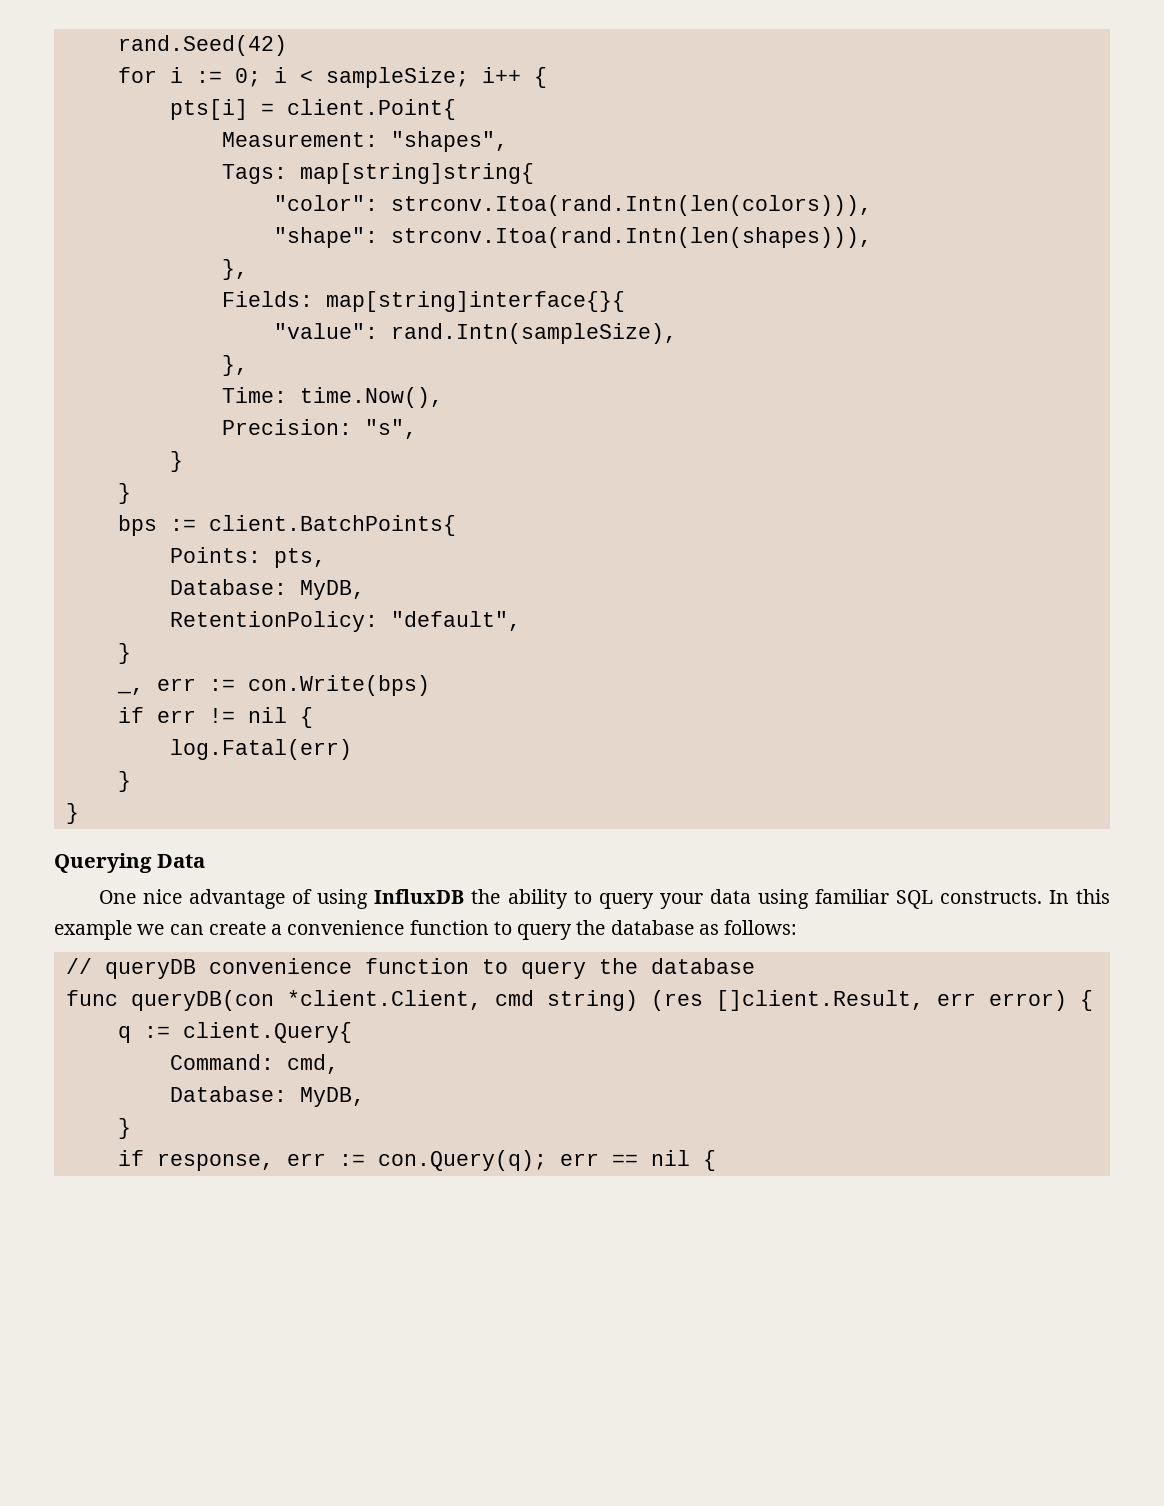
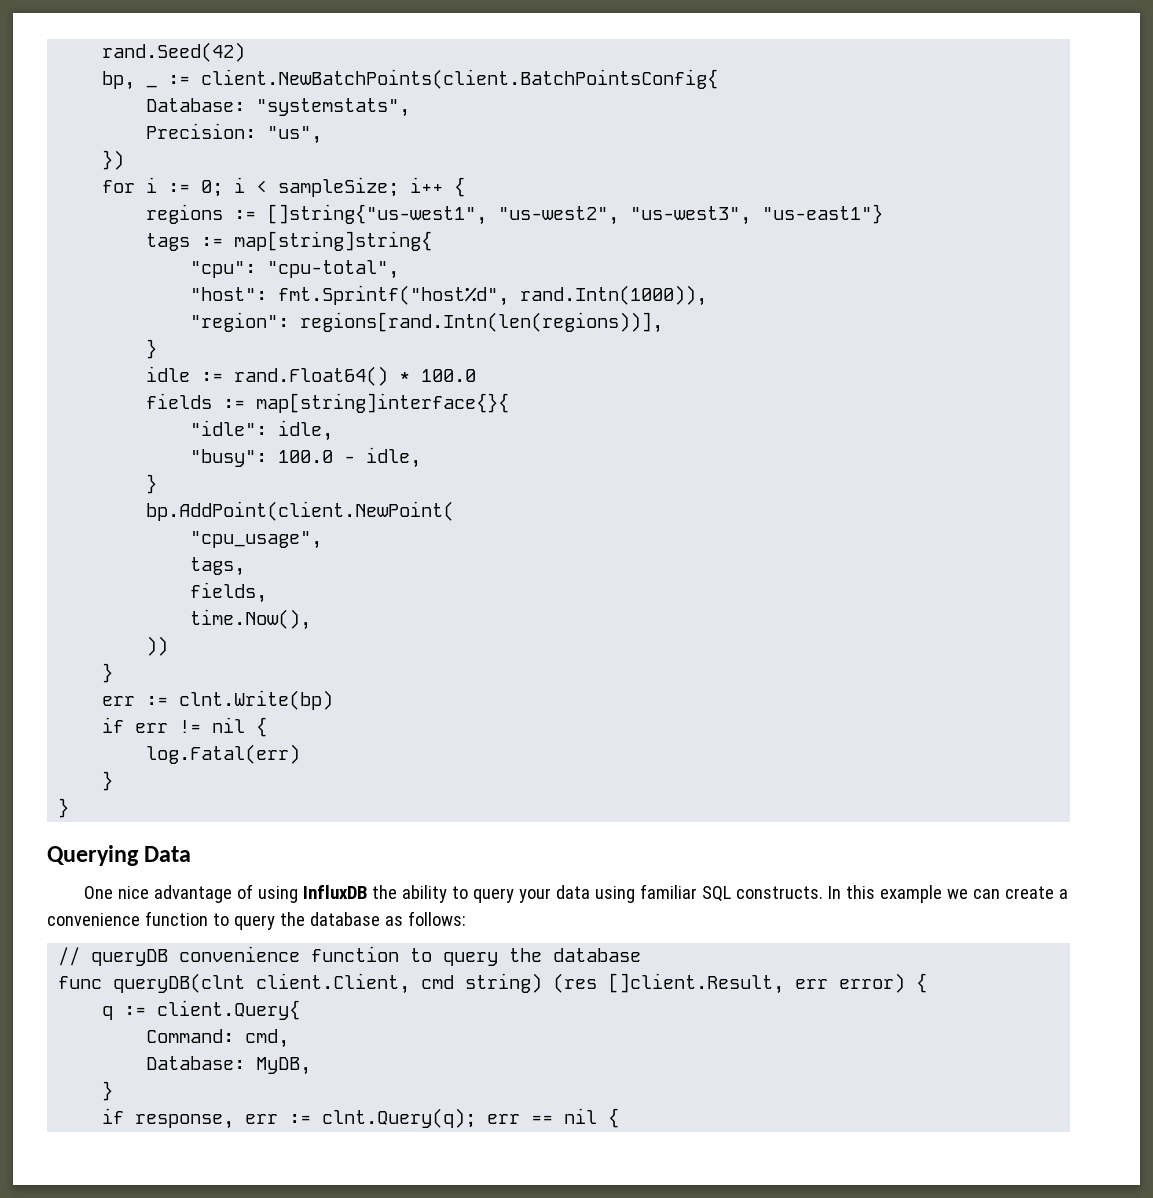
+ bp, _ := client.NewBatchPoints(client.BatchPointsConfig{
+ Database: "systemstats",
+ Precision: "us",
+ })
- pts[i] = client.Point{
- Measurement: "shapes",
- Tags: map[string]string{
- "color": strconv.Itoa(rand.Intn(len(colors))),
- "shape": strconv.Itoa(rand.Intn(len(shapes))),
- },
- Fields: map[string]interface{}{
- "value": rand.Intn(sampleSize),
- },
- Time: time.Now(),
- Precision: "s",
+ regions := []string{"us-west1", "us-west2", "us-west3", "us-east1"}
+ tags := map[string]string{
+ "cpu": "cpu-total",
+ "host": fmt.Sprintf("host%d", rand.Intn(1000)),
+ "region": regions[rand.Intn(len(regions))],
  }
+ idle := rand.Float64() * 100.0
+ fields := map[string]interface{}{
+ "idle": idle,
+ "busy": 100.0 - idle,
  }
- bps := client.BatchPoints{
- Points: pts,
- Database: MyDB,
- RetentionPolicy: "default",
+ bp.AddPoint(client.NewPoint(
+ "cpu_usage",
+ tags,
+ fields,
+ time.Now(),
+ ))
  }
- _, err := con.Write(bps)
+ err := clnt.Write(bp)
- func queryDB(con *client.Client, cmd string) (res []client.Result, err error) {
+ func queryDB(clnt client.Client, cmd string) (res []client.Result, err error) {
- if response, err := con.Query(q); err == nil {
+ if response, err := clnt.Query(q); err == nil {

